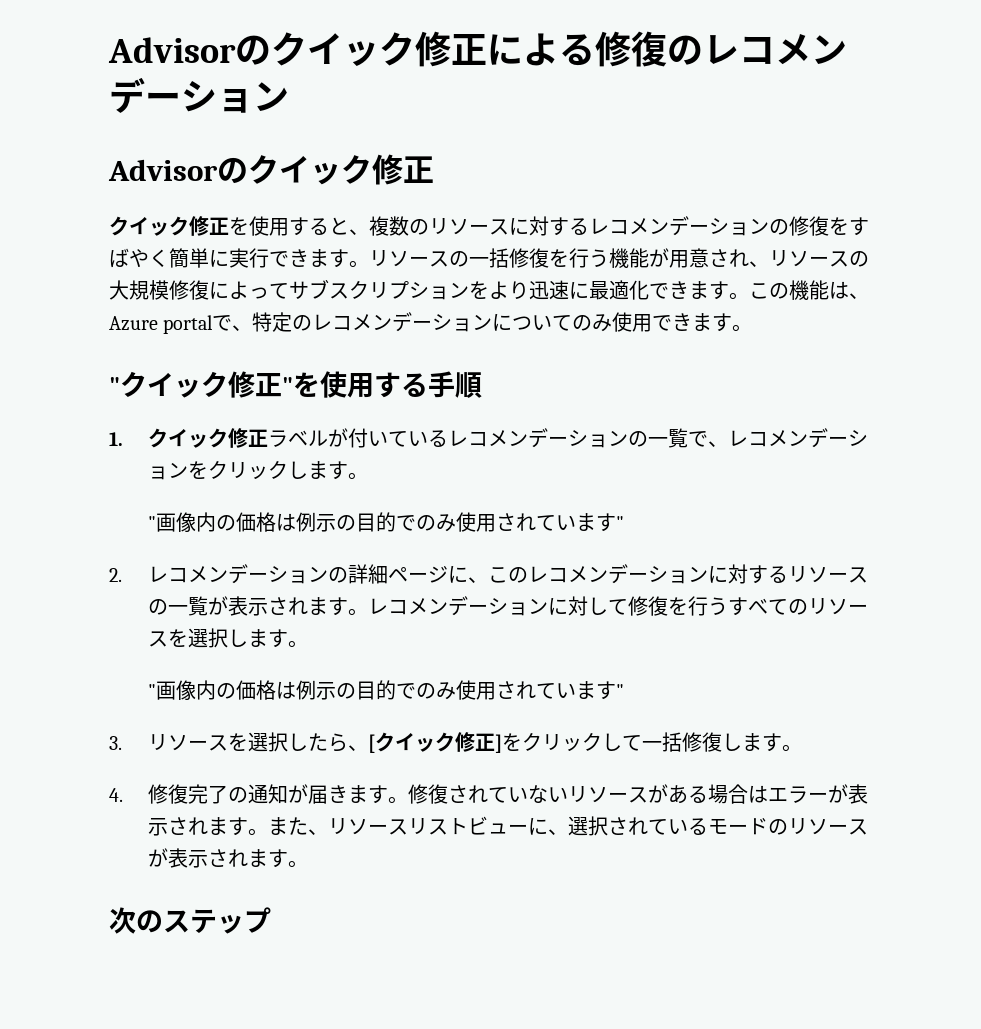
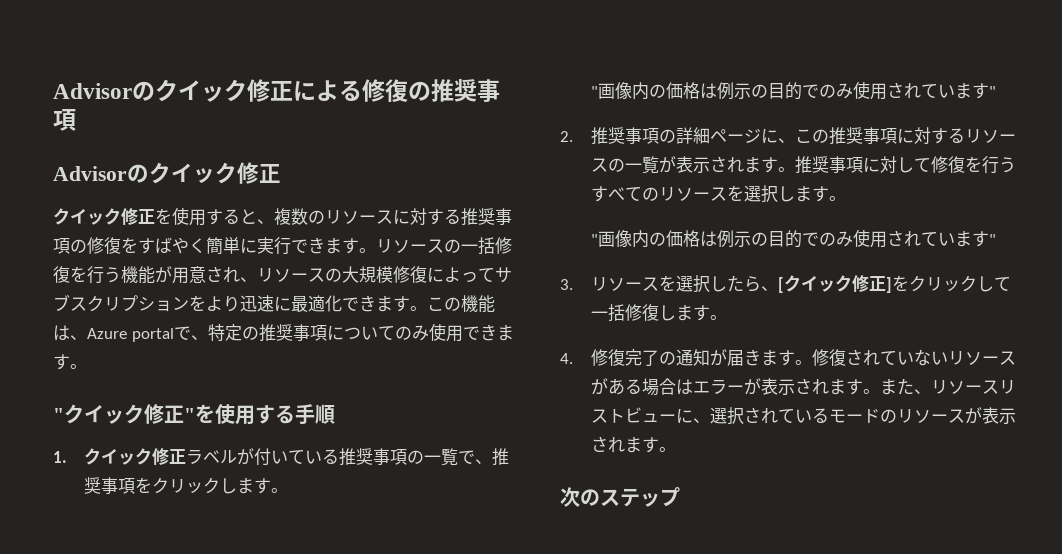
- Advisorのクイック修正による修復のレコメンデーション
+ Advisorのクイック修正による修復の推奨事項
- クイック修正を使用すると、複数のリソースに対するレコメンデーションの修復をすばやく簡単に実行できます。
+ クイック修正を使用すると、複数のリソースに対する推奨事項の修復をすばやく簡単に実行できます。
- この機能は、Azure portalで、特定のレコメンデーションについてのみ使用できます。
+ この機能は、Azure portalで、特定の推奨事項についてのみ使用できます。
- 1.クイック修正ラベルが付いているレコメンデーションの一覧で、レコメンデーションをクリックします。
+ 1.クイック修正ラベルが付いている推奨事項の一覧で、推奨事項をクリックします。
- 2.レコメンデーションの詳細ページに、このレコメンデーションに対するリソースの一覧が表示されます。
+ 2.推奨事項の詳細ページに、この推奨事項に対するリソースの一覧が表示されます。
- レコメンデーションに対して修復を行うすべてのリソースを選択します。
+ 推奨事項に対して修復を行うすべてのリソースを選択します。

